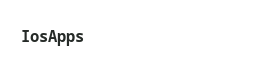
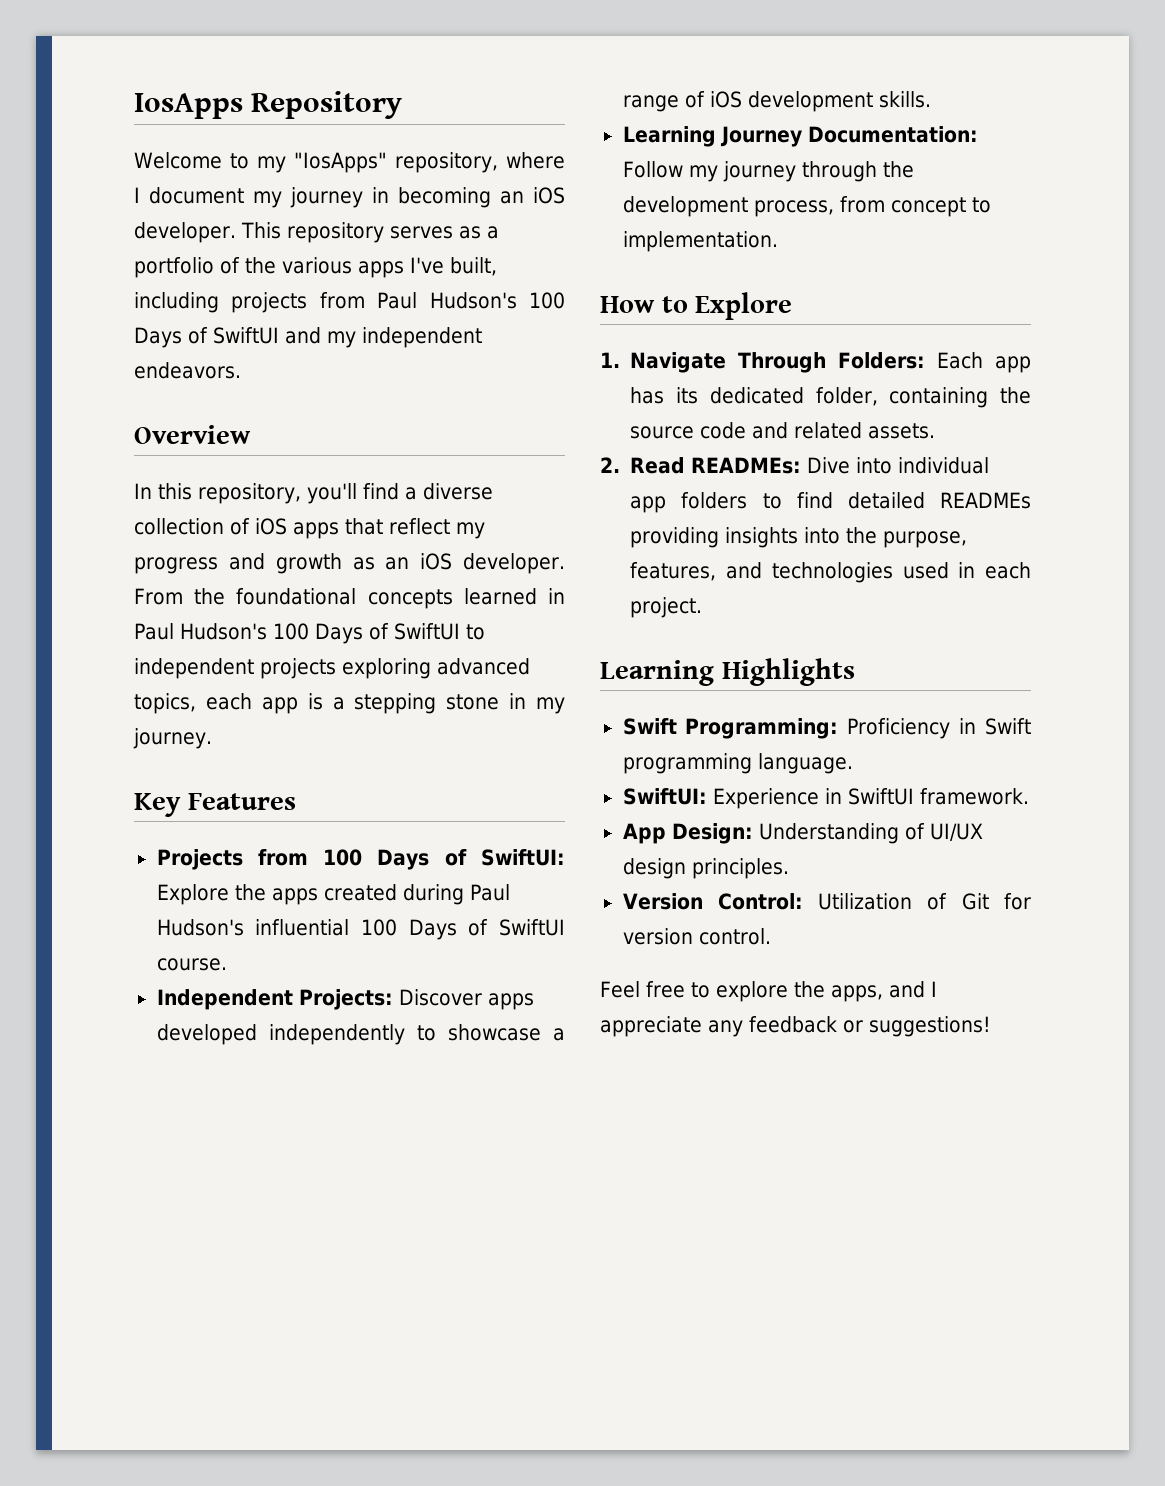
- IosApps
+ IosApps Repository
+ Welcome to my "IosApps" repository, where I document my journey in becoming an iOS developer. This repository serves as a portfolio of the various apps I've built, including projects from Paul Hudson's 100 Days of SwiftUI and my independent endeavors.
+ Overview
+ In this repository, you'll find a diverse collection of iOS apps that reflect my progress and growth as an iOS developer. From the foundational concepts learned in Paul Hudson's 100 Days of SwiftUI to independent projects exploring advanced topics, each app is a stepping stone in my journey.
+ Key Features
+ Projects from 100 Days of SwiftUI: Explore the apps created during Paul Hudson's influential 100 Days of SwiftUI course.
+ Independent Projects: Discover apps developed independently to showcase a range of iOS development skills.
+ Learning Journey Documentation: Follow my journey through the development process, from concept to implementation.
+ How to Explore
+ 1. Navigate Through Folders: Each app has its dedicated folder, containing the source code and related assets.
+ 2. Read READMEs: Dive into individual app folders to find detailed READMEs providing insights into the purpose, features, and technologies used in each project.
+ Learning Highlights
+ Swift Programming: Proficiency in Swift programming language.
+ SwiftUI: Experience in SwiftUI framework.
+ App Design: Understanding of UI/UX design principles.
+ Version Control: Utilization of Git for version control.
+ Feel free to explore the apps, and I appreciate any feedback or suggestions!

